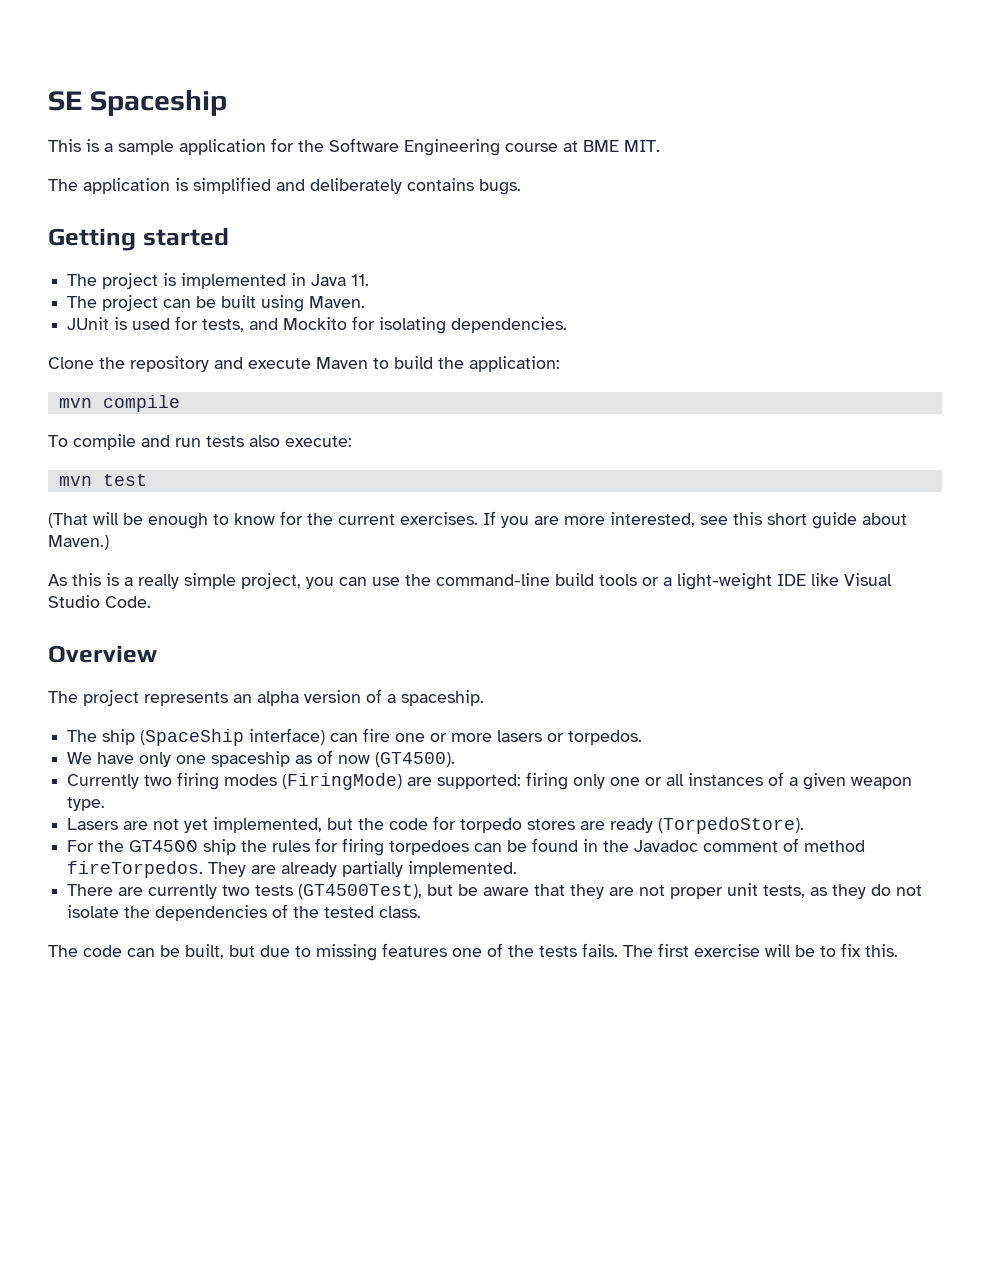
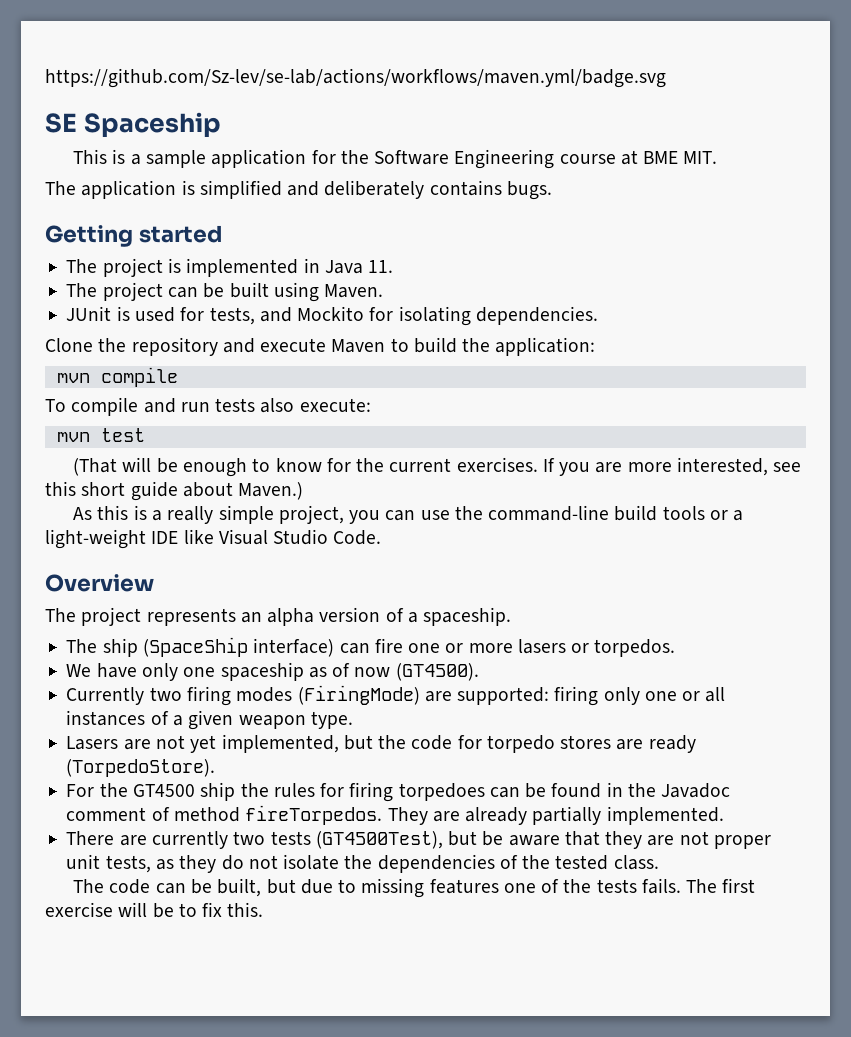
+ https://github.com/Sz-lev/se-lab/actions/workflows/maven.yml/badge.svg

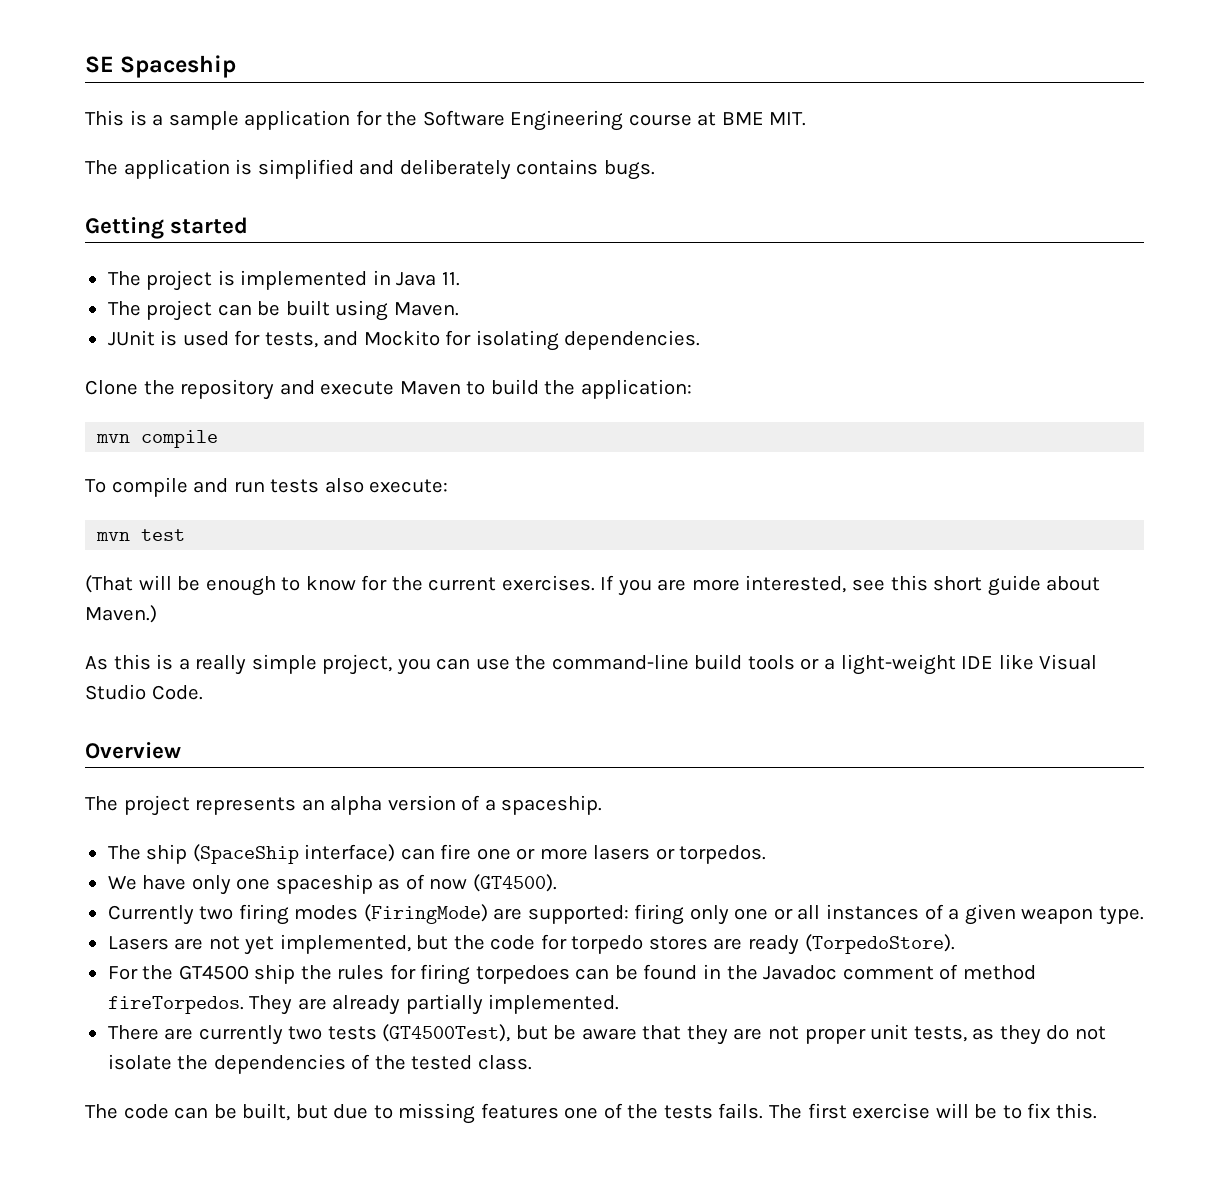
- https://github.com/Sz-lev/se-lab/actions/workflows/maven.yml/badge.svg

